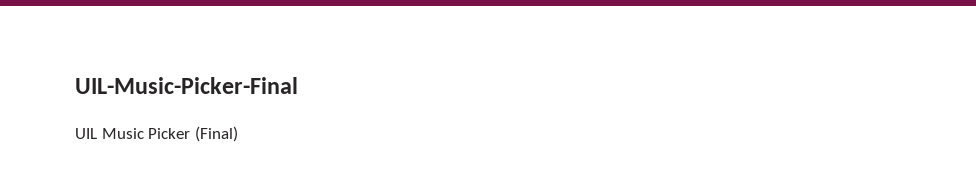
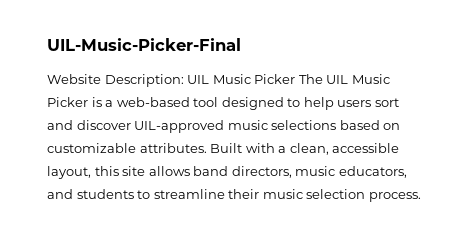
- UIL Music Picker (Final)
+ Website Description: UIL Music Picker The UIL Music Picker is a web-based tool designed to help users sort and discover UIL-approved music selections based on customizable attributes. Built with a clean, accessible layout, this site allows band directors, music educators, and students to streamline their music selection process.

